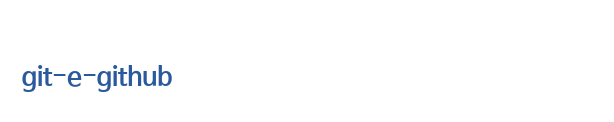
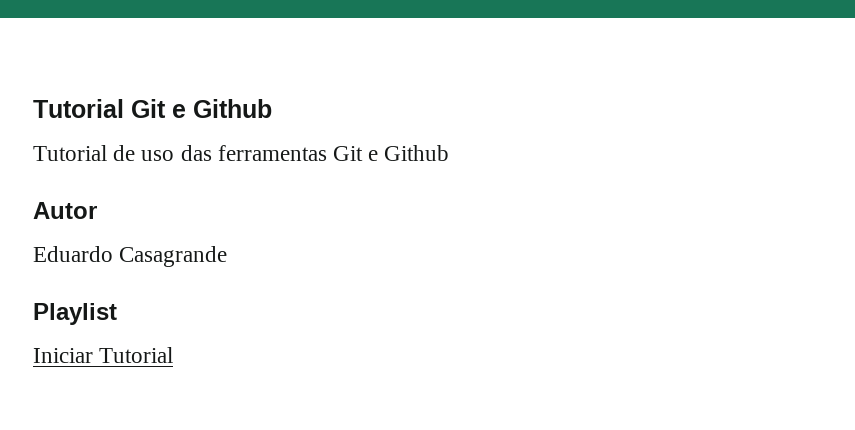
- git-e-github
+ Tutorial Git e Github
+ Tutorial de uso das ferramentas Git e Github
+ Autor
+ Eduardo Casagrande
+ Playlist
+ Iniciar Tutorial

